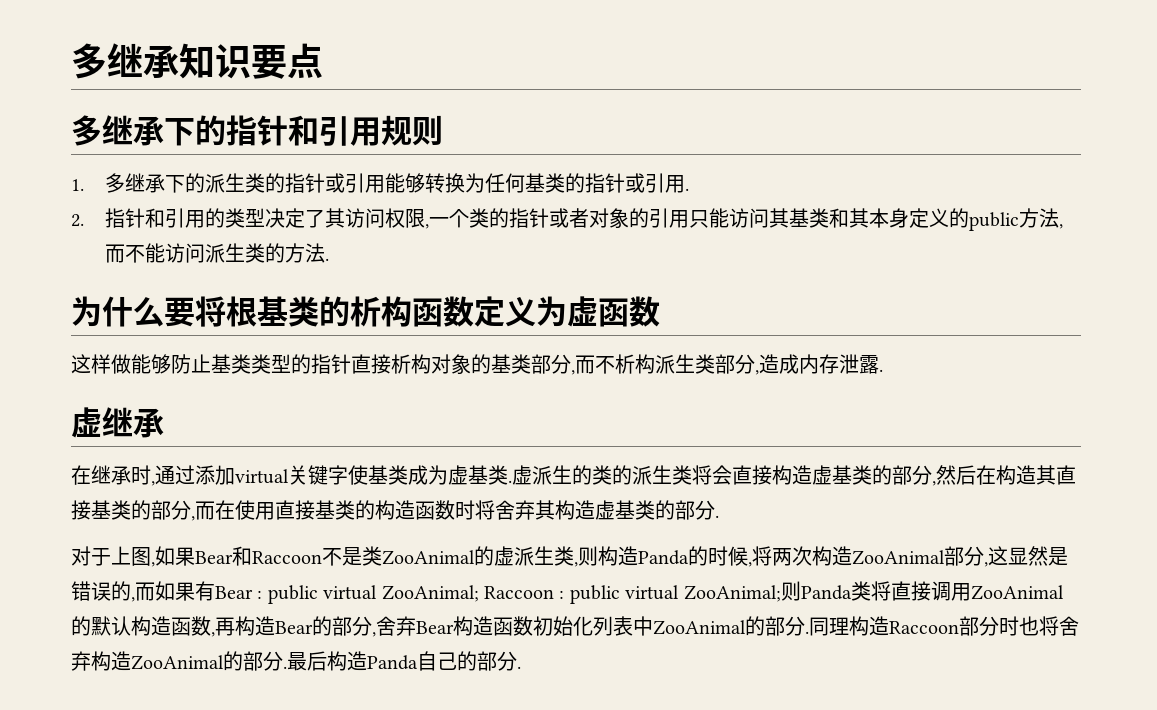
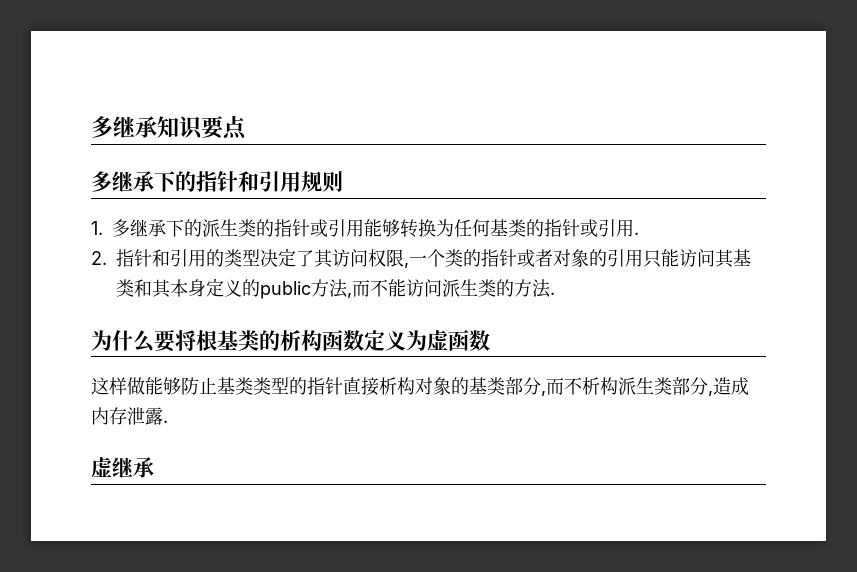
- 在继承时,通过添加virtual关键字使基类成为虚基类.虚派生的类的派生类将会直接构造虚基类的部分,然后在构造其直接基类的部分,而在使用直接基类的构造函数时将舍弃其构造虚基类的部分.
- 对于上图,如果Bear和Raccoon不是类ZooAnimal的虚派生类,则构造Panda的时候,将两次构造ZooAnimal部分,这显然是错误的,而如果有Bear : public virtual ZooAnimal; Raccoon : public virtual ZooAnimal;则Panda类将直接调用ZooAnimal的默认构造函数,再构造Bear的部分,舍弃Bear构造函数初始化列表中ZooAnimal的部分.同理构造Raccoon部分时也将舍弃构造ZooAnimal的部分.最后构造Panda自己的部分.

